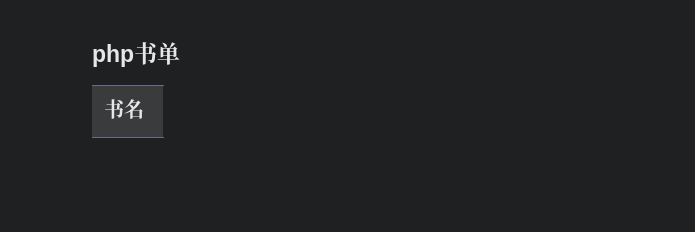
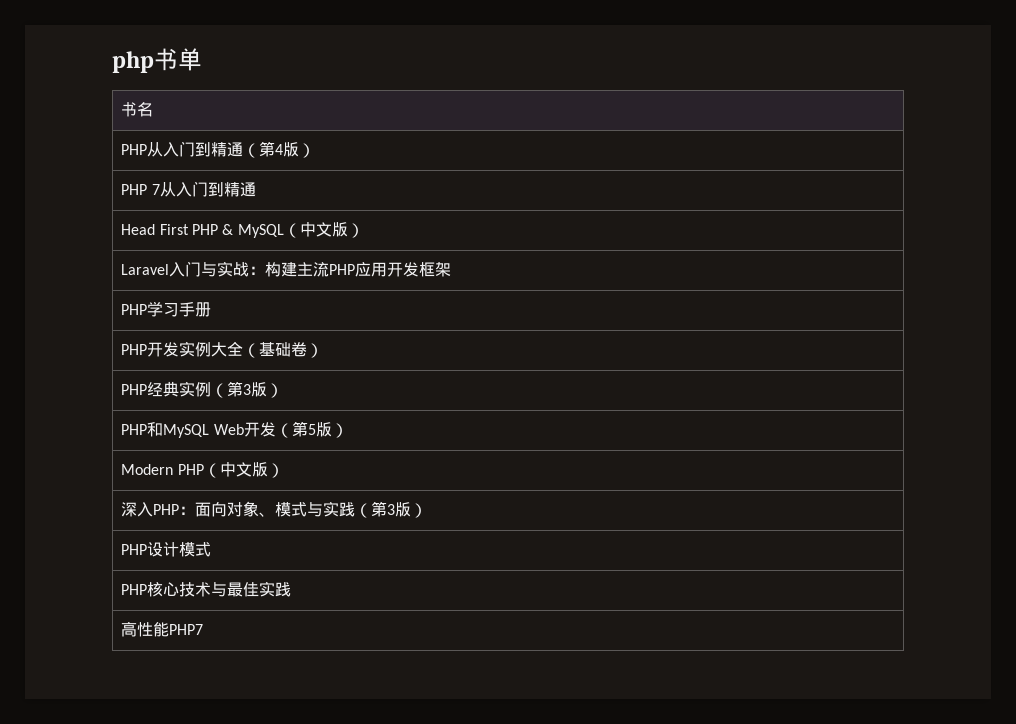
+ PHP从入门到精通（第4版）
+ PHP 7从入门到精通
+ Head First PHP & MySQL（中文版）
+ Laravel入门与实战：构建主流PHP应用开发框架
+ PHP学习手册
+ PHP开发实例大全（基础卷）
+ PHP经典实例（第3版）
+ PHP和MySQL Web开发（第5版）
+ Modern PHP（中文版）
+ 深入PHP：面向对象、模式与实践（第3版）
+ PHP设计模式
+ PHP核心技术与最佳实践
+ 高性能PHP7

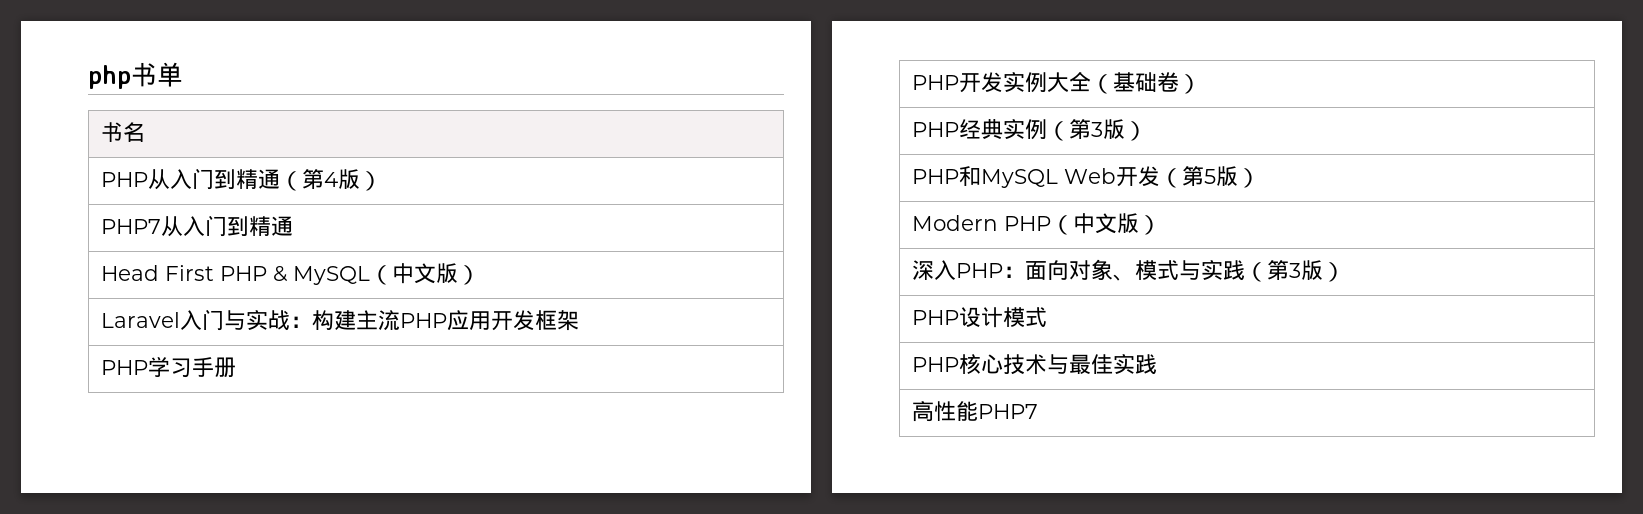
- PHP 7从入门到精通
+ PHP7从入门到精通

